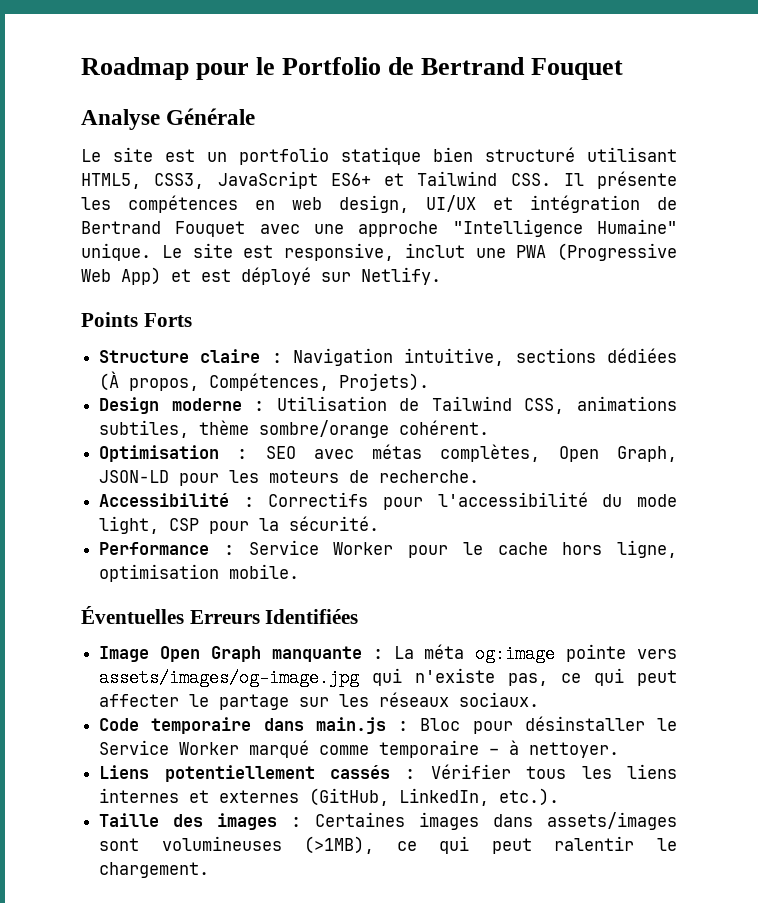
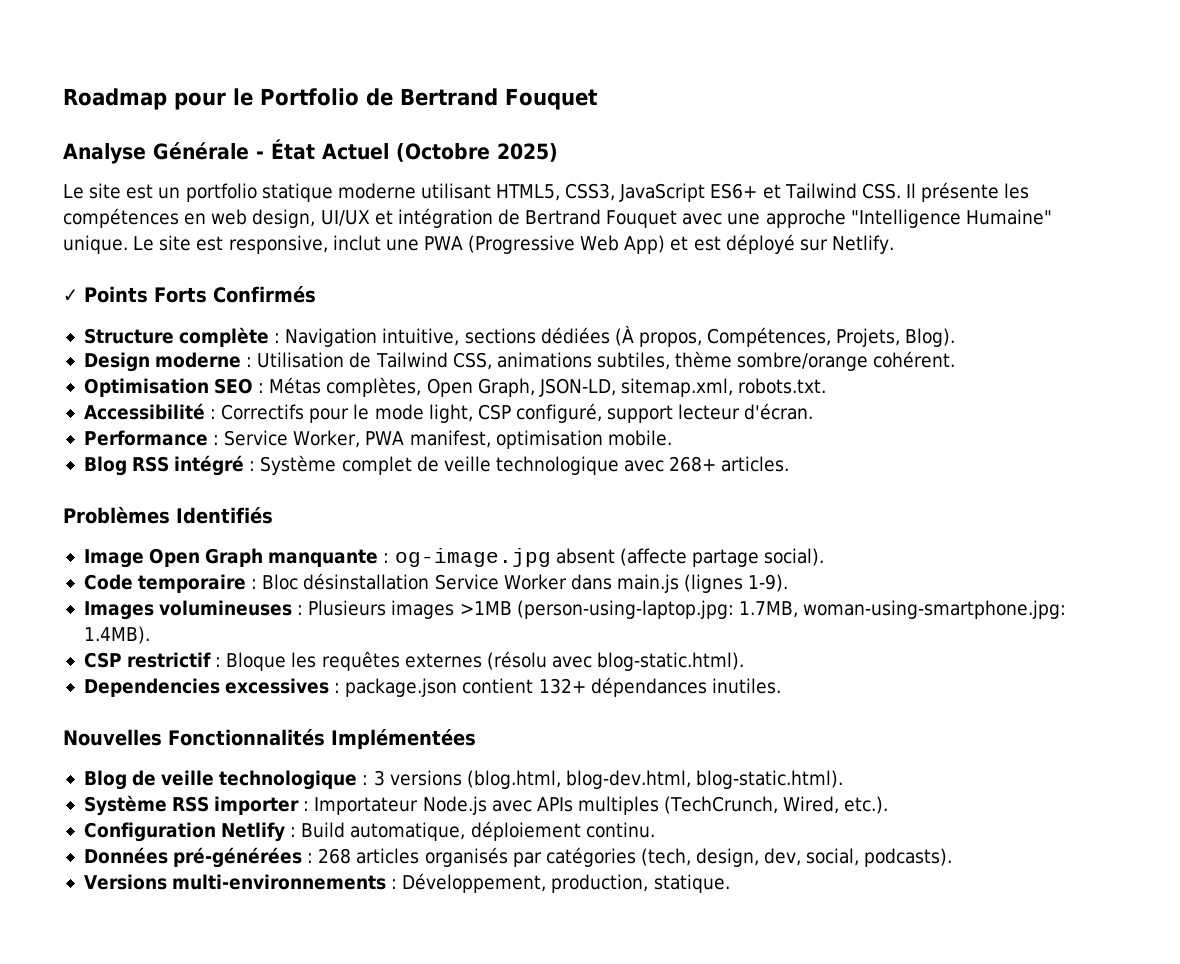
- Analyse Générale
+ Analyse Générale - État Actuel (Octobre 2025)
- Le site est un portfolio statique bien structuré utilisant HTML5, CSS3, JavaScript ES6+ et Tailwind CSS. Il présente les compétences en web design, UI/UX et intégration de Bertrand Fouquet avec une approche "Intelligence Humaine" unique.
+ Le site est un portfolio statique moderne utilisant HTML5, CSS3, JavaScript ES6+ et Tailwind CSS. Il présente les compétences en web design, UI/UX et intégration de Bertrand Fouquet avec une approche "Intelligence Humaine" unique.
- Points Forts
+ ✓ Points Forts Confirmés
- Structure claire : Navigation intuitive, sections dédiées (À propos, Compétences, Projets).
+ Structure complète : Navigation intuitive, sections dédiées (À propos, Compétences, Projets, Blog).
- Optimisation : SEO avec métas complètes, Open Graph, JSON-LD pour les moteurs de recherche.
+ Optimisation SEO : Métas complètes, Open Graph, JSON-LD, sitemap.xml, robots.txt.
- Accessibilité : Correctifs pour l'accessibilité du mode light, CSP pour la sécurité.
+ Accessibilité : Correctifs pour le mode light, CSP configuré, support lecteur d'écran.
- Performance : Service Worker pour le cache hors ligne, optimisation mobile.
- Éventuelles Erreurs Identifiées
+ Performance : Service Worker, PWA manifest, optimisation mobile.
+ Blog RSS intégré : Système complet de veille technologique avec 268+ articles.
+ Problèmes Identifiés
- Image Open Graph manquante : La méta og:image pointe vers assets/images/og-image.jpg qui n'existe pas, ce qui peut affecter le partage sur les réseaux sociaux.
- Code temporaire dans main.js : Bloc pour désinstaller le Service Worker marqué comme temporaire – à nettoyer.
- Liens potentiellement cassés : Vérifier tous les liens internes et externes (GitHub, LinkedIn, etc.).
- Taille des images : Certaines images dans assets/images sont volumineuses (>1MB), ce qui peut ralentir le chargement.
+ Image Open Graph manquante : og-image.jpg absent (affecte partage social).
+ Code temporaire : Bloc désinstallation Service Worker dans main.js (lignes 1-9).
+ Images volumineuses : Plusieurs images >1MB (person-using-laptop.jpg: 1.7MB, woman-using-smartphone.jpg: 1.4MB).
+ CSP restrictif : Bloque les requêtes externes (résolu avec blog-static.html).
+ Dependencies excessives : package.json contient 132+ dépendances inutiles.
+ Nouvelles Fonctionnalités Implémentées
+ Blog de veille technologique : 3 versions (blog.html, blog-dev.html, blog-static.html).
+ Système RSS importer : Importateur Node.js avec APIs multiples (TechCrunch, Wired, etc.).
+ Configuration Netlify : Build automatique, déploiement continu.
+ Données pré-générées : 268 articles organisés par catégories (tech, design, dev, social, podcasts).
+ Versions multi-environnements : Développement, production, statique.

